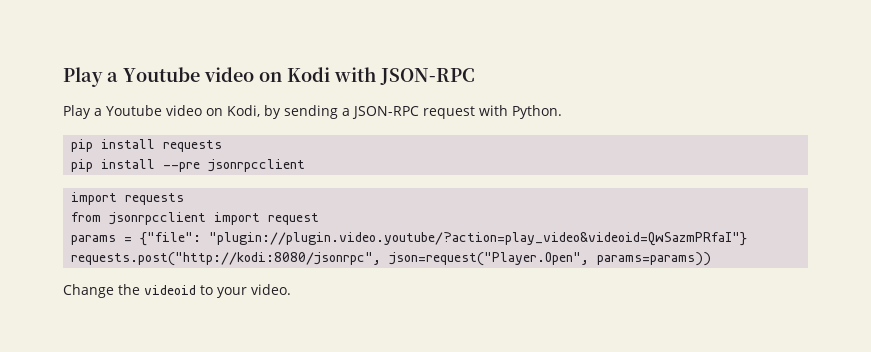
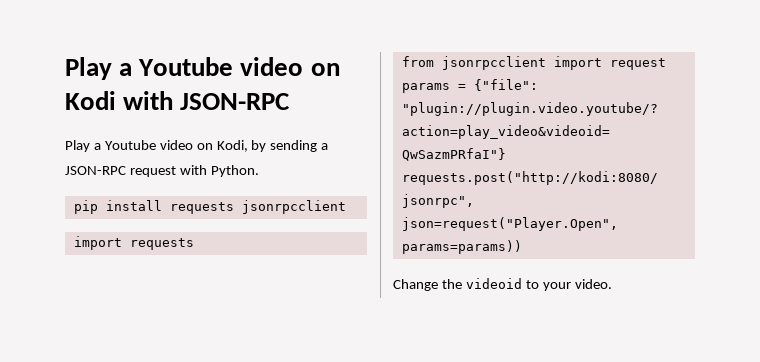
- pip install requests
- pip install --pre jsonrpcclient
+ pip install requests jsonrpcclient

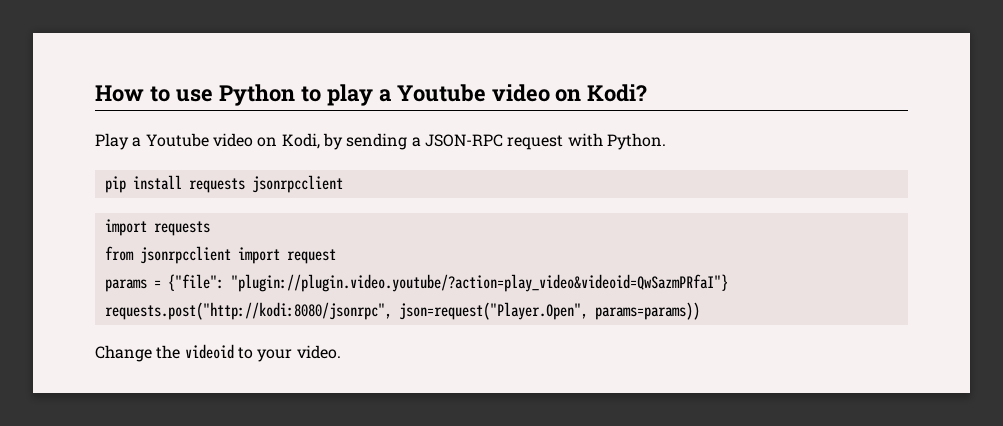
- Play a Youtube video on Kodi with JSON-RPC
+ How to use Python to play a Youtube video on Kodi?

